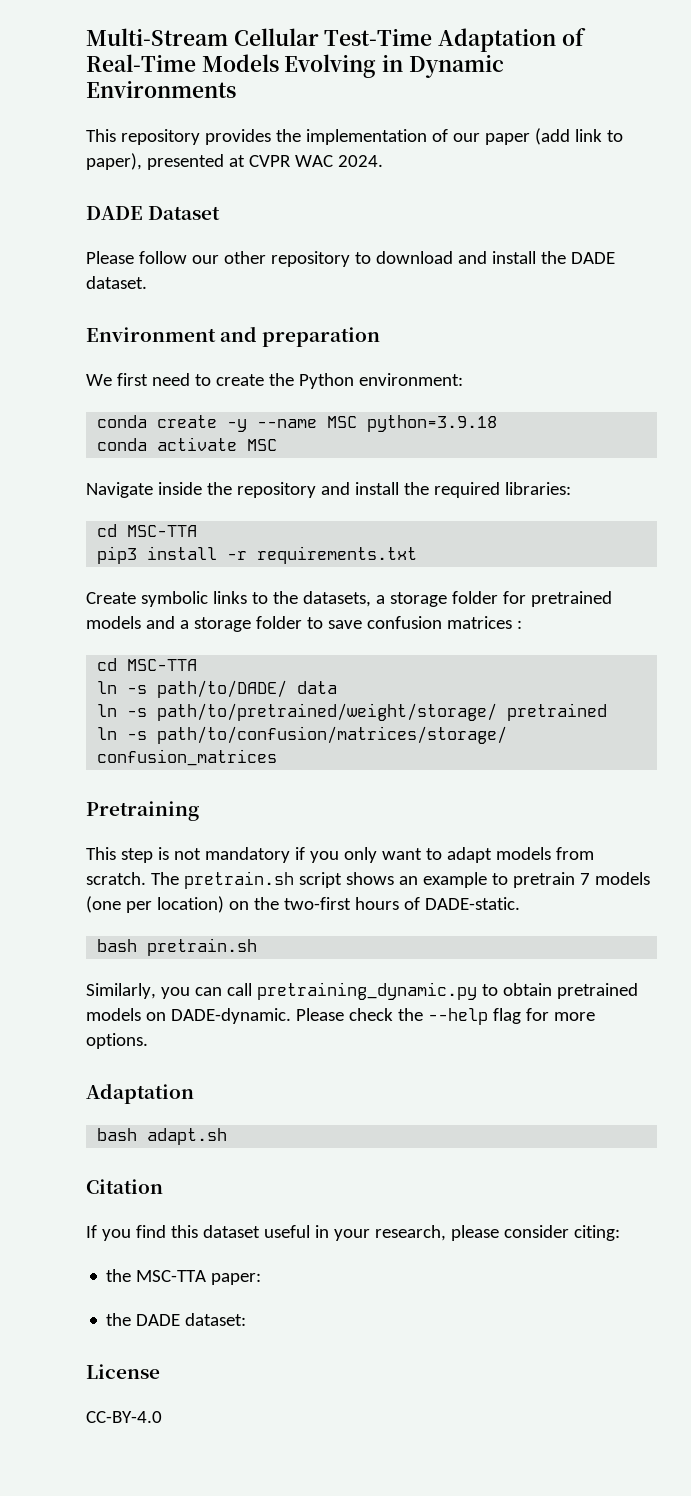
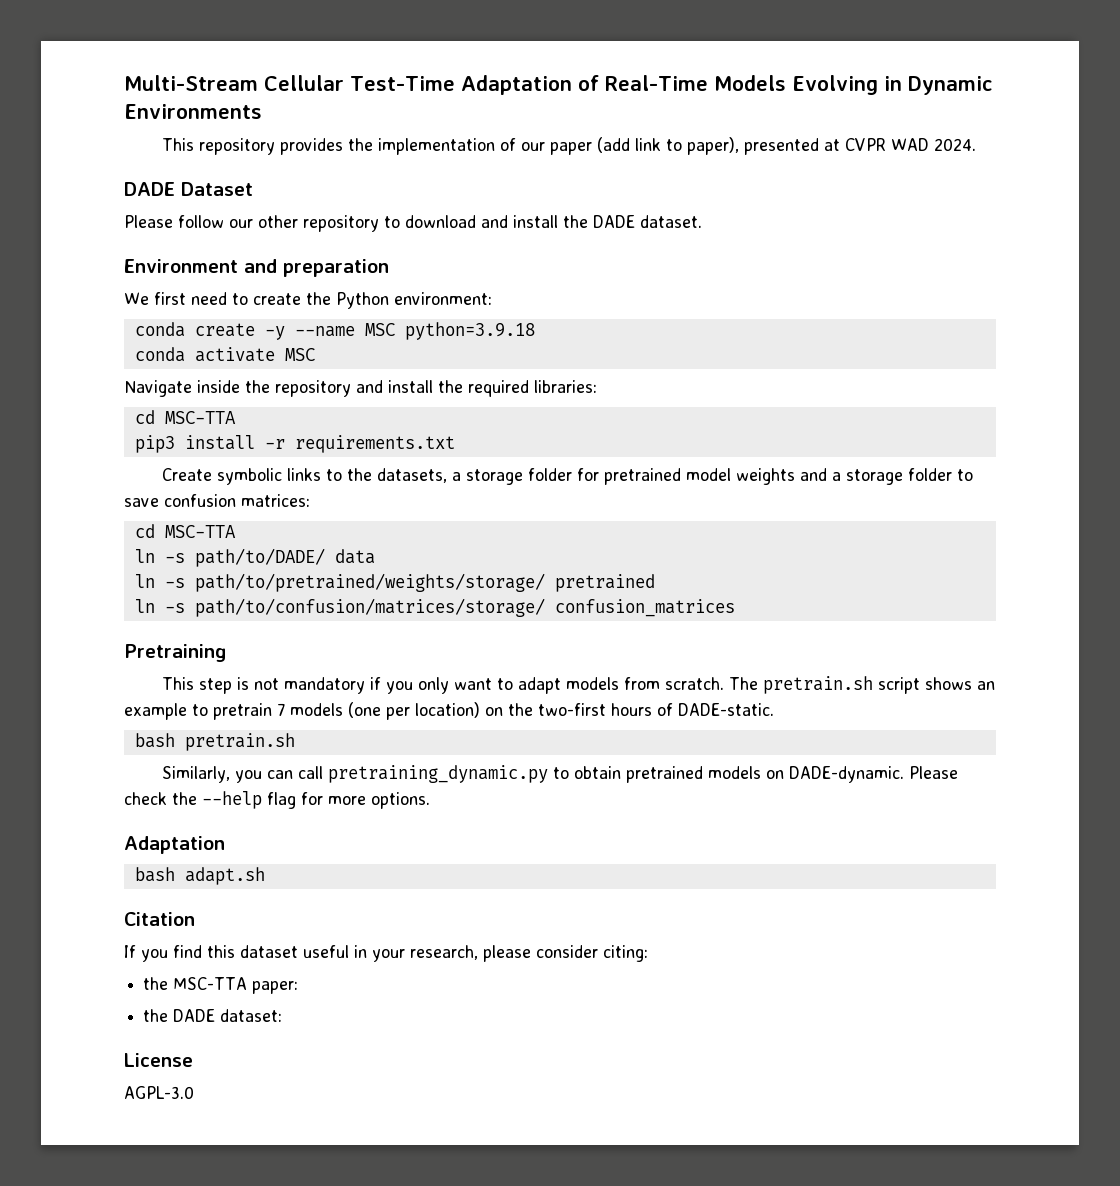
- This repository provides the implementation of our paper (add link to paper), presented at CVPR WAC 2024.
+ This repository provides the implementation of our paper (add link to paper), presented at CVPR WAD 2024.
- Create symbolic links to the datasets, a storage folder for pretrained models and a storage folder to save confusion matrices :
+ Create symbolic links to the datasets, a storage folder for pretrained model weights and a storage folder to save confusion matrices:
- ln -s path/to/pretrained/weight/storage/ pretrained
+ ln -s path/to/pretrained/weights/storage/ pretrained
- CC-BY-4.0
+ AGPL-3.0

